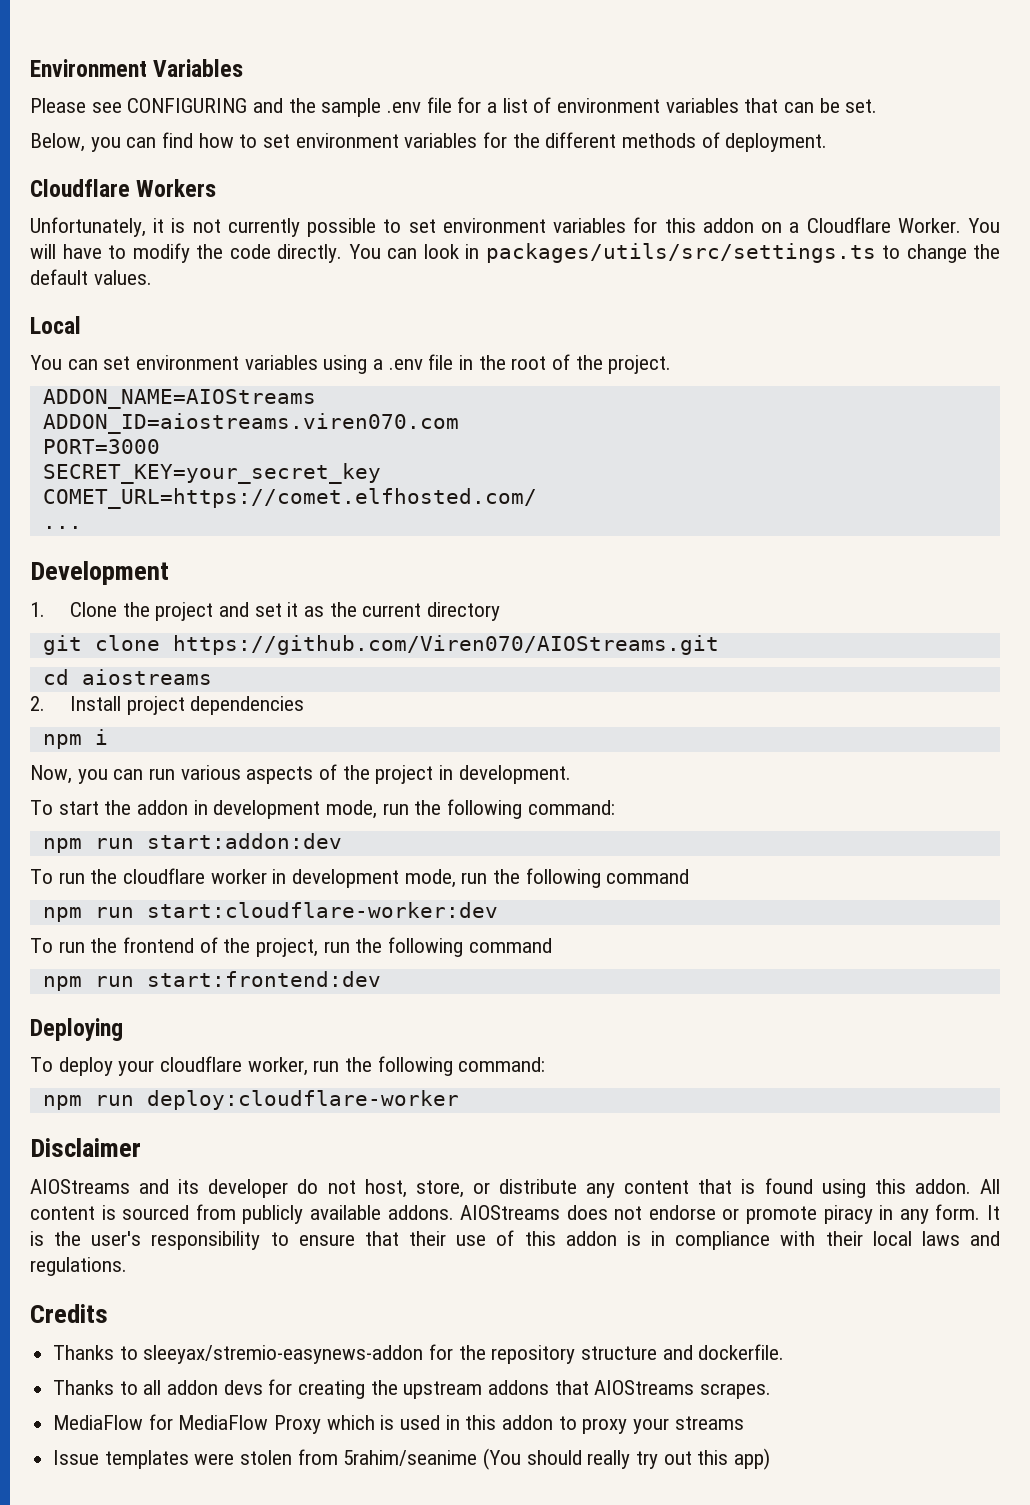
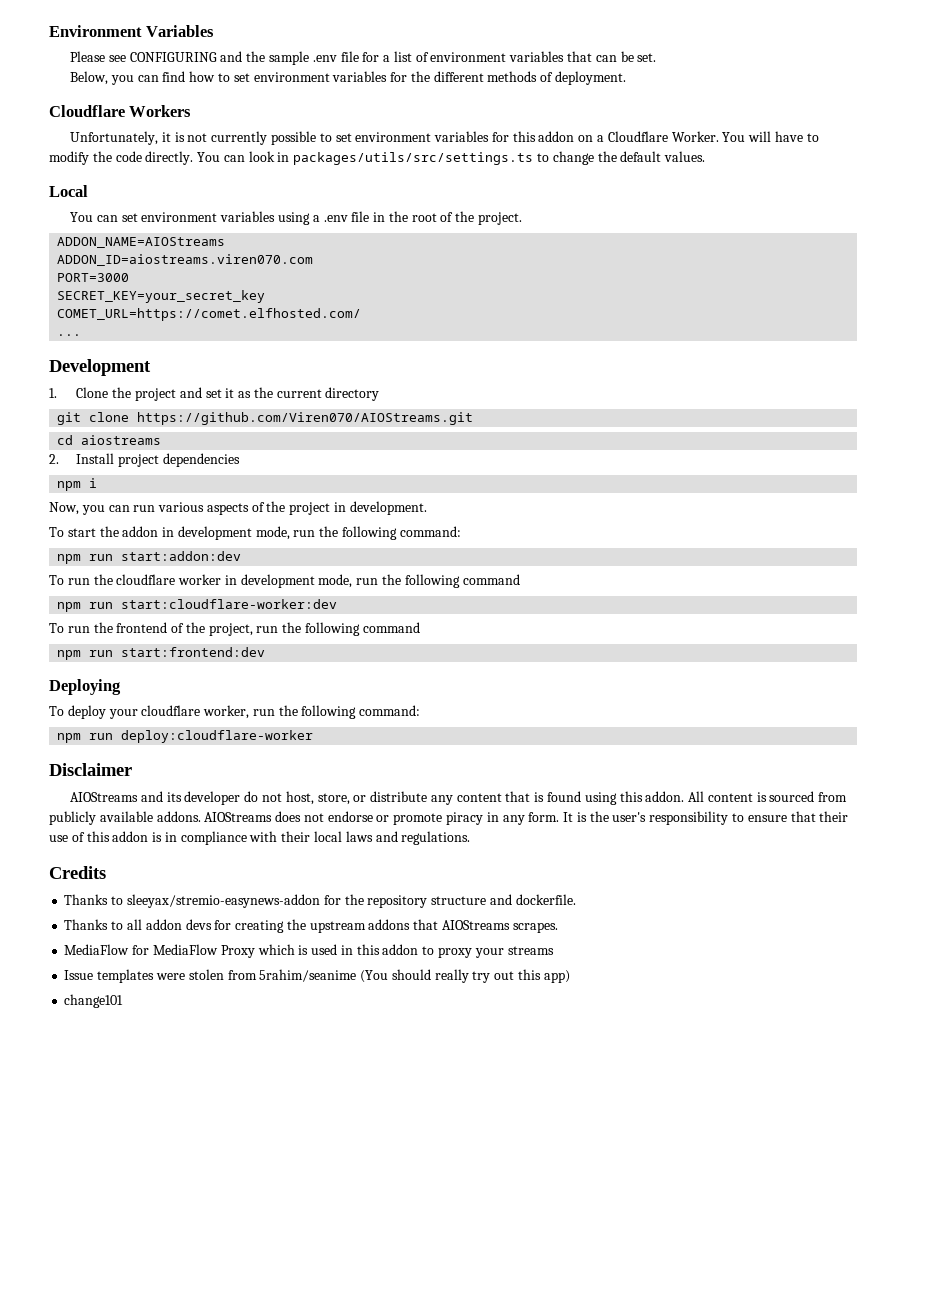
+ change101

